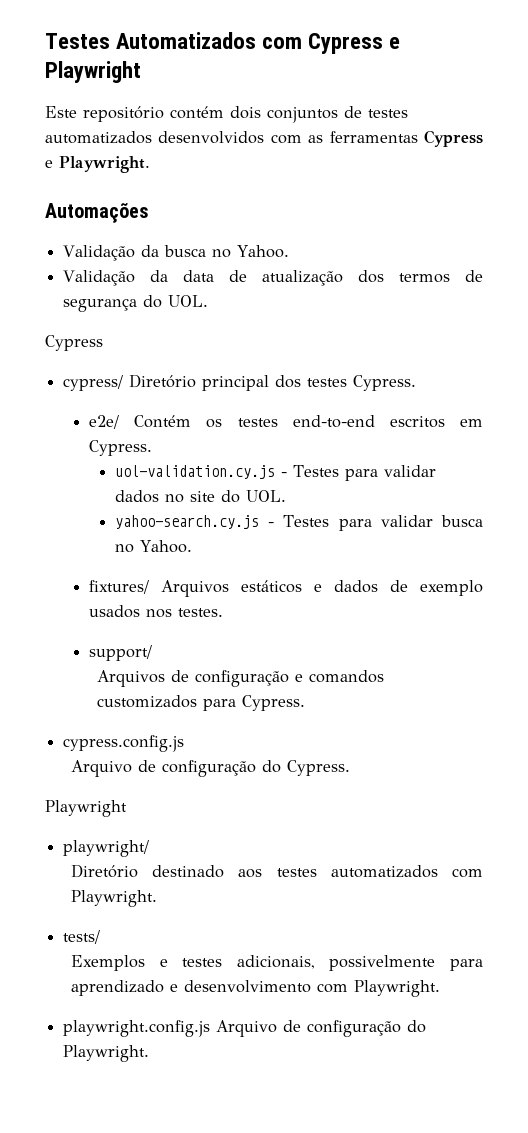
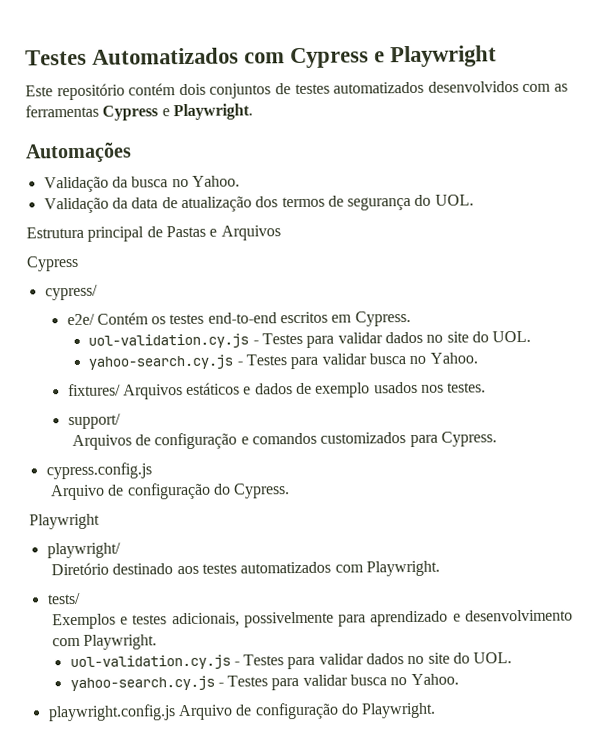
  Validação da data de atualização dos termos de segurança do UOL.
+ Estrutura principal de Pastas e Arquivos
  Cypress
- cypress/ Diretório principal dos testes Cypress.
+ cypress/
  Exemplos e testes adicionais, possivelmente para aprendizado e desenvolvimento com Playwright.
+ uol-validation.cy.js - Testes para validar dados no site do UOL.
+ yahoo-search.cy.js - Testes para validar busca no Yahoo.

